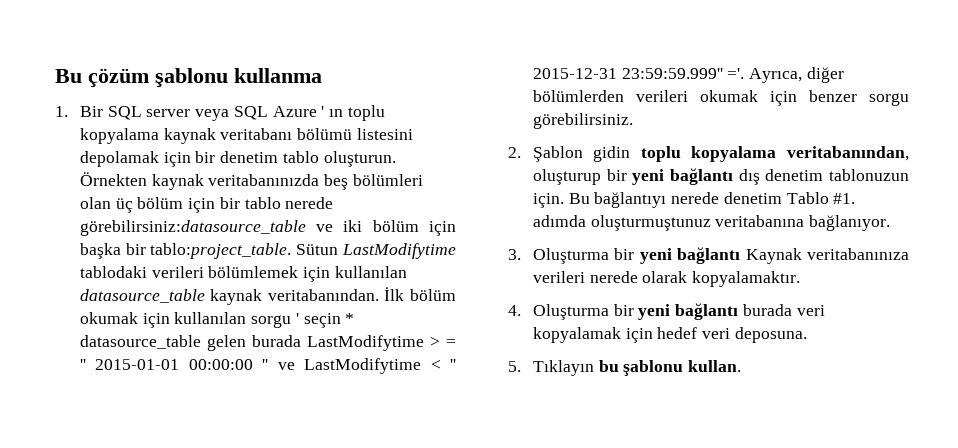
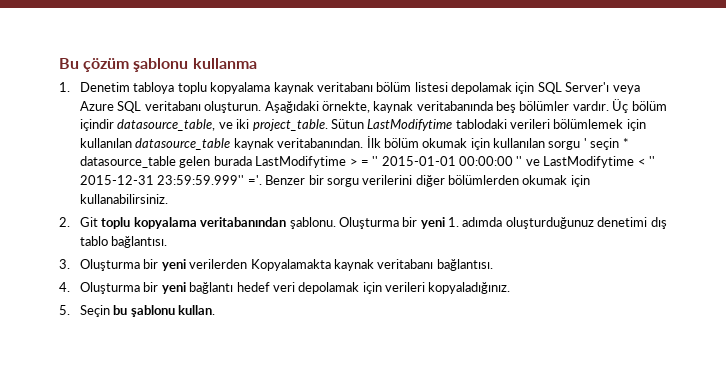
- 1. Bir SQL server veya SQL Azure ' ın toplu kopyalama kaynak veritabanı bölümü listesini depolamak için bir denetim tablo oluşturun. Örnekten kaynak veritabanınızda beş bölümleri olan üç bölüm için bir tablo nerede görebilirsiniz:datasource_table ve iki bölüm için başka bir tablo:project_table.
+ 1. Denetim tabloya toplu kopyalama kaynak veritabanı bölüm listesi depolamak için SQL Server'ı veya Azure SQL veritabanı oluşturun. Aşağıdaki örnekte, kaynak veritabanında beş bölümler vardır. Üç bölüm içindir datasource_table, ve iki project_table.
- Ayrıca, diğer bölümlerden verileri okumak için benzer sorgu görebilirsiniz.
- 2. Şablon gidin toplu kopyalama veritabanından, oluşturup bir yeni bağlantı dış denetim tablonuzun için. Bu bağlantıyı nerede denetim Tablo #1. adımda oluşturmuştunuz veritabanına bağlanıyor.
- 3. Oluşturma bir yeni bağlantı Kaynak veritabanınıza verileri nerede olarak kopyalamaktır.
- 4. Oluşturma bir yeni bağlantı burada veri kopyalamak için hedef veri deposuna.
- 5. Tıklayın bu şablonu kullan.
+ Benzer bir sorgu verilerini diğer bölümlerden okumak için kullanabilirsiniz.
+ 2. Git toplu kopyalama veritabanından şablonu. Oluşturma bir yeni 1. adımda oluşturduğunuz denetimi dış tablo bağlantısı.
+ 3. Oluşturma bir yeni verilerden Kopyalamakta kaynak veritabanı bağlantısı.
+ 4. Oluşturma bir yeni bağlantı hedef veri depolamak için verileri kopyaladığınız.
+ 5. Seçin bu şablonu kullan.

